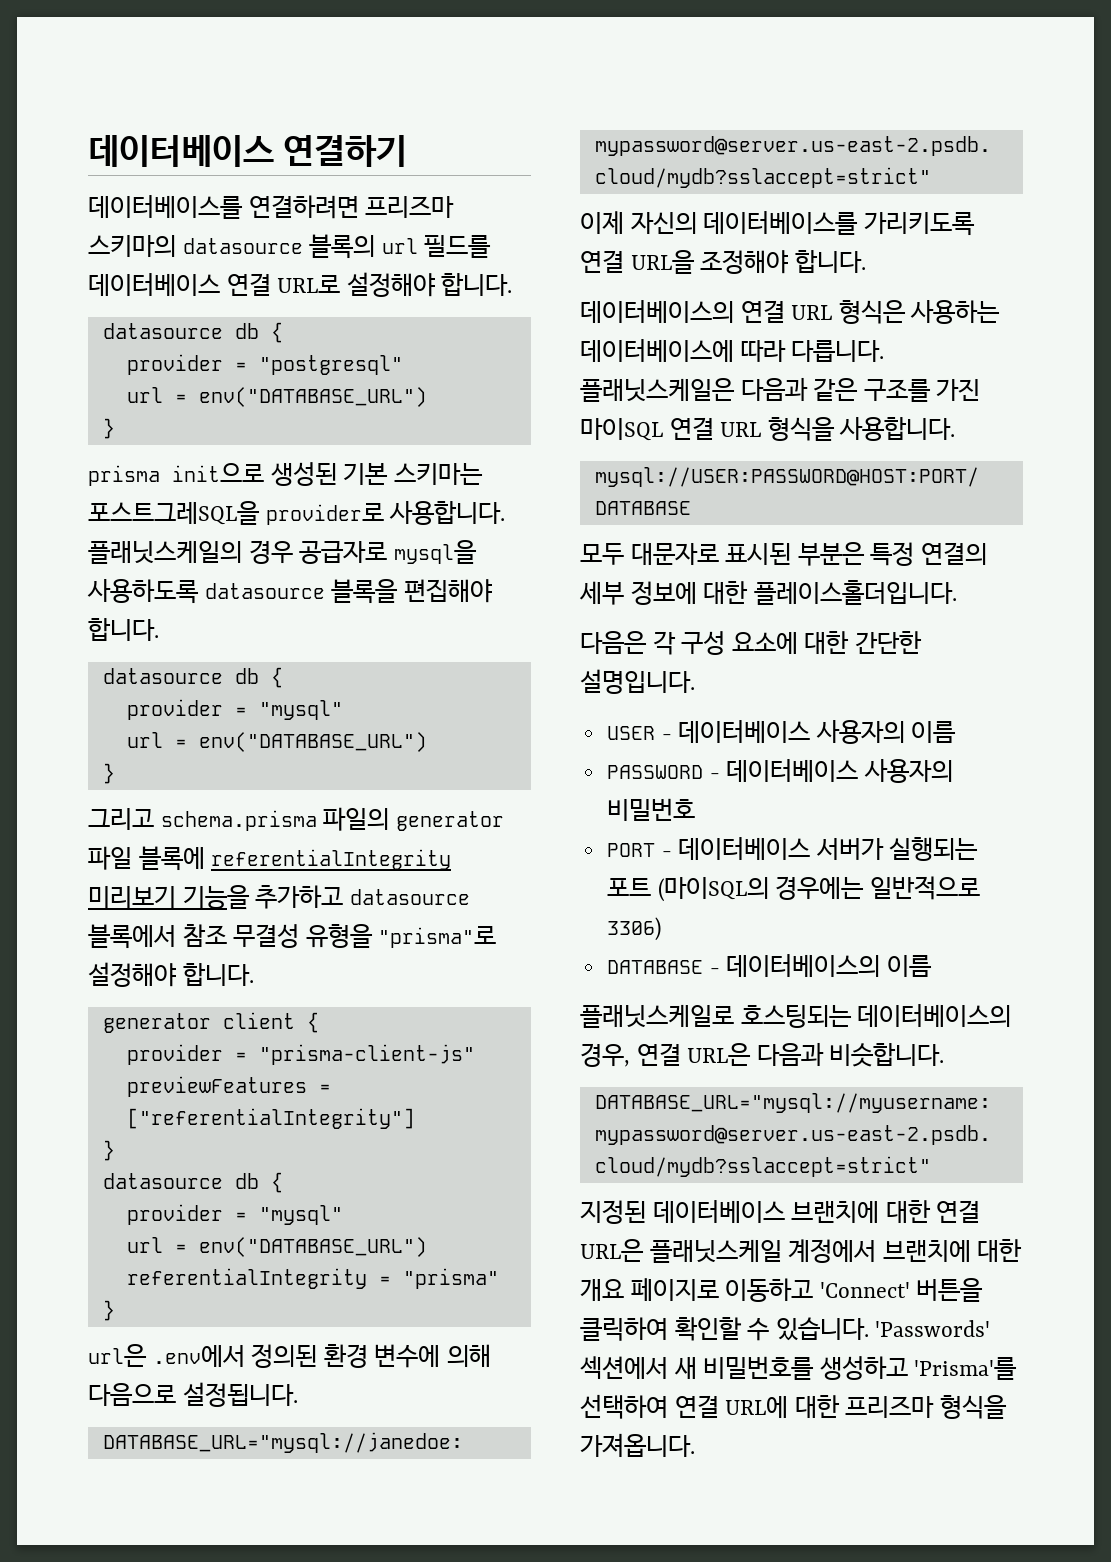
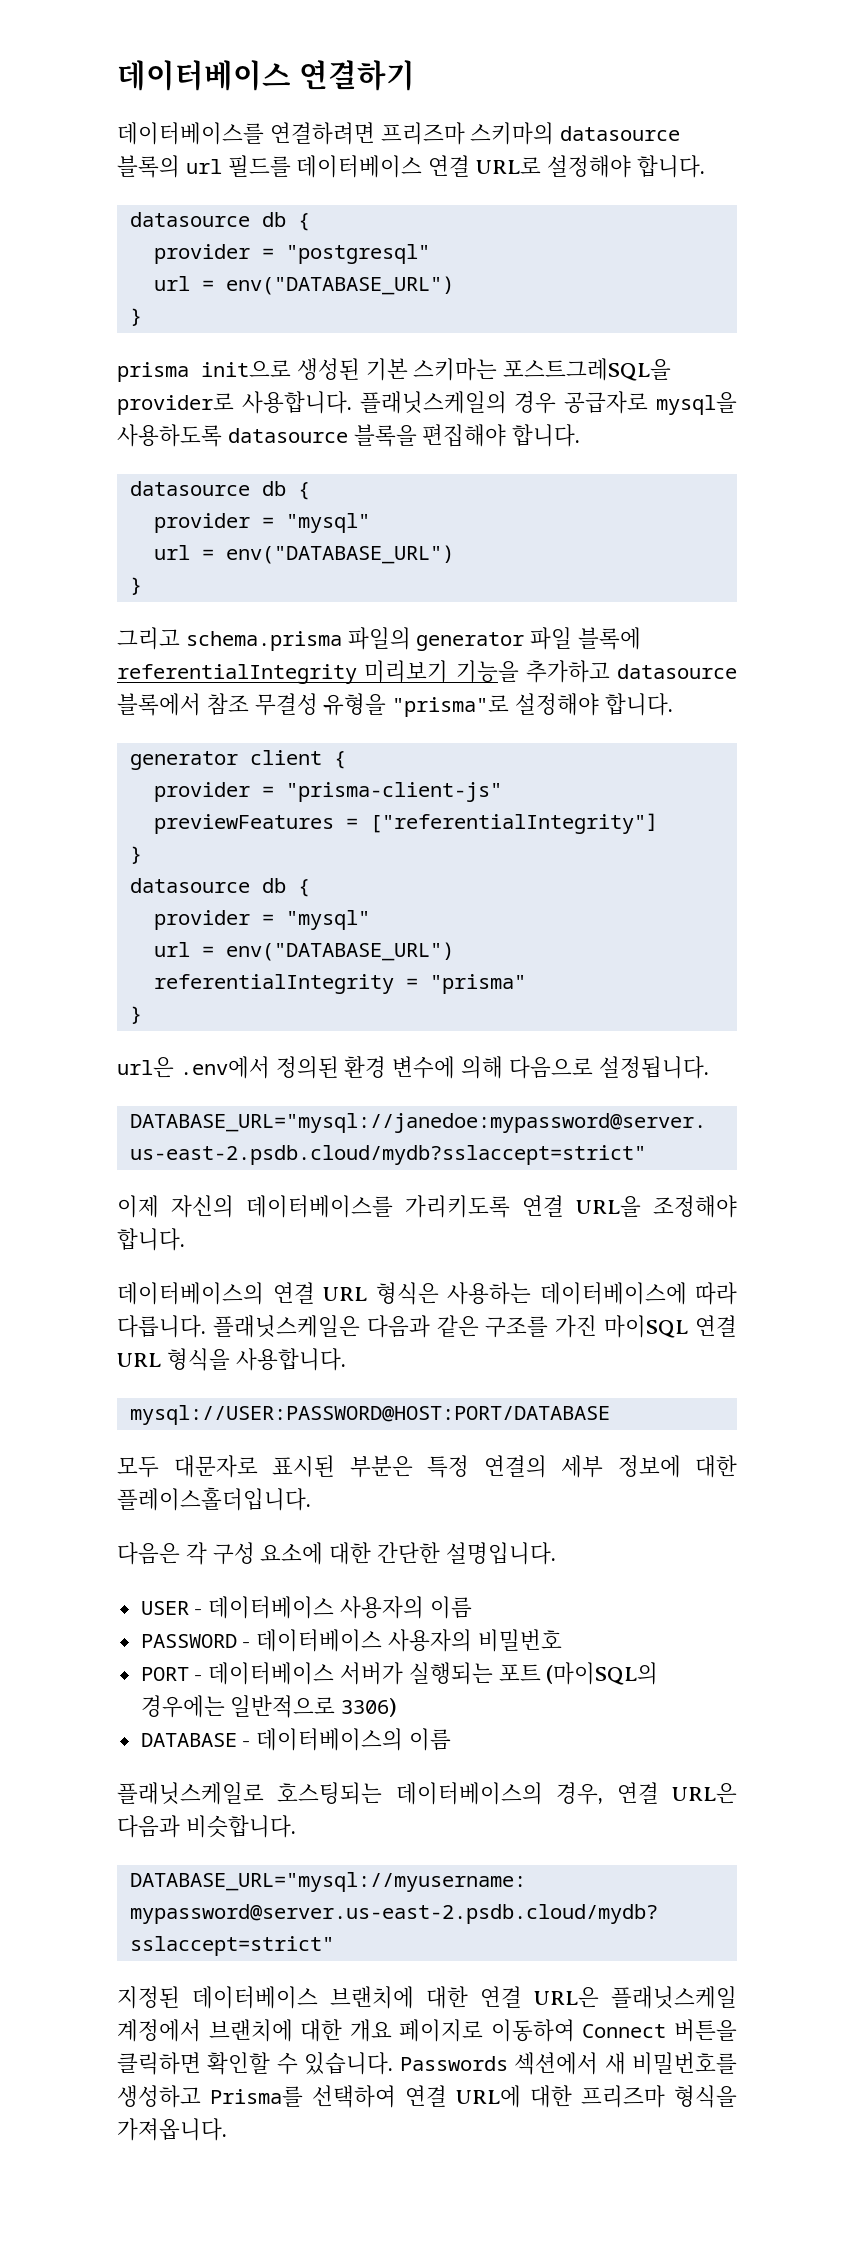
- 지정된 데이터베이스 브랜치에 대한 연결 URL은 플래닛스케일 계정에서 브랜치에 대한 개요 페이지로 이동하고 'Connect' 버튼을 클릭하여 확인할 수 있습니다.
+ 지정된 데이터베이스 브랜치에 대한 연결 URL은 플래닛스케일 계정에서 브랜치에 대한 개요 페이지로 이동하여 Connect 버튼을 클릭하면 확인할 수 있습니다.
- 'Passwords' 섹션에서 새 비밀번호를 생성하고 'Prisma'를 선택하여 연결 URL에 대한 프리즈마 형식을 가져옵니다.
+ Passwords 섹션에서 새 비밀번호를 생성하고 Prisma를 선택하여 연결 URL에 대한 프리즈마 형식을 가져옵니다.

